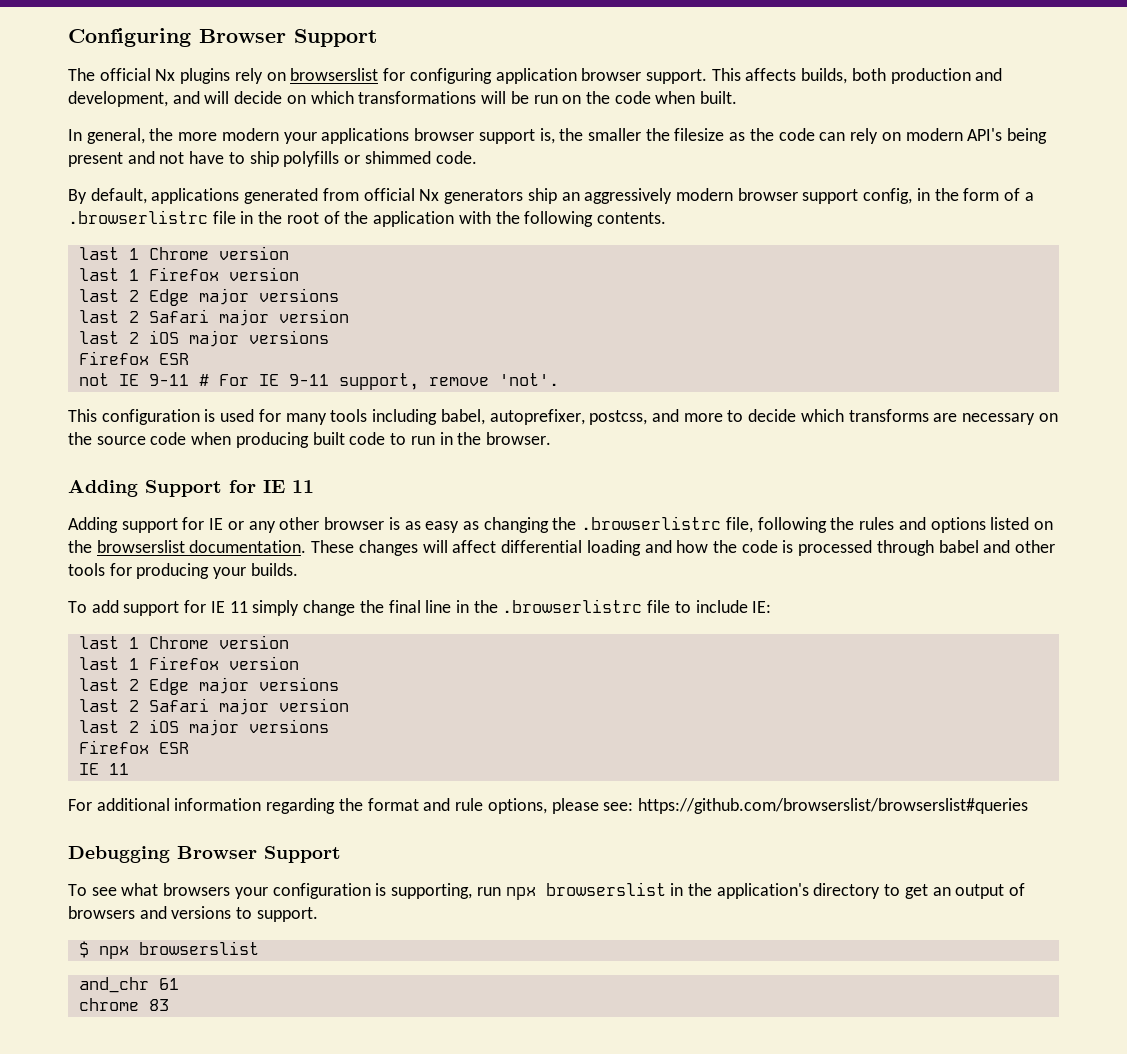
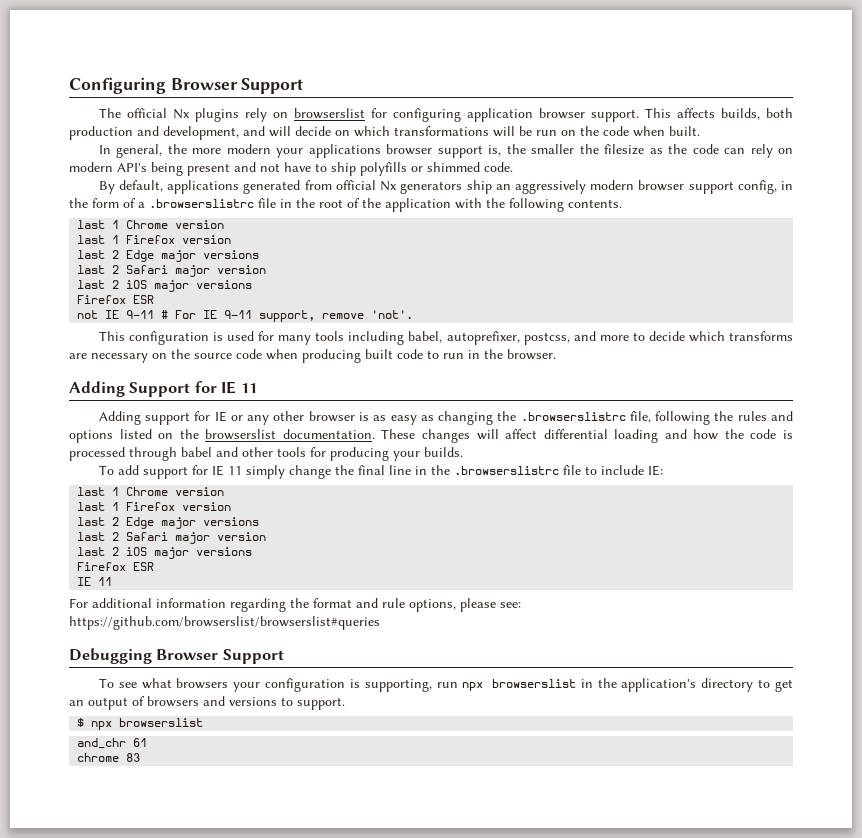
- By default, applications generated from official Nx generators ship an aggressively modern browser support config, in the form of a .browserlistrc file in the root of the application with the following contents.
+ By default, applications generated from official Nx generators ship an aggressively modern browser support config, in the form of a .browserslistrc file in the root of the application with the following contents.
- Adding support for IE or any other browser is as easy as changing the .browserlistrc file, following the rules and options listed on the browserslist documentation.
+ Adding support for IE or any other browser is as easy as changing the .browserslistrc file, following the rules and options listed on the browserslist documentation.
- To add support for IE 11 simply change the final line in the .browserlistrc file to include IE:
+ To add support for IE 11 simply change the final line in the .browserslistrc file to include IE:

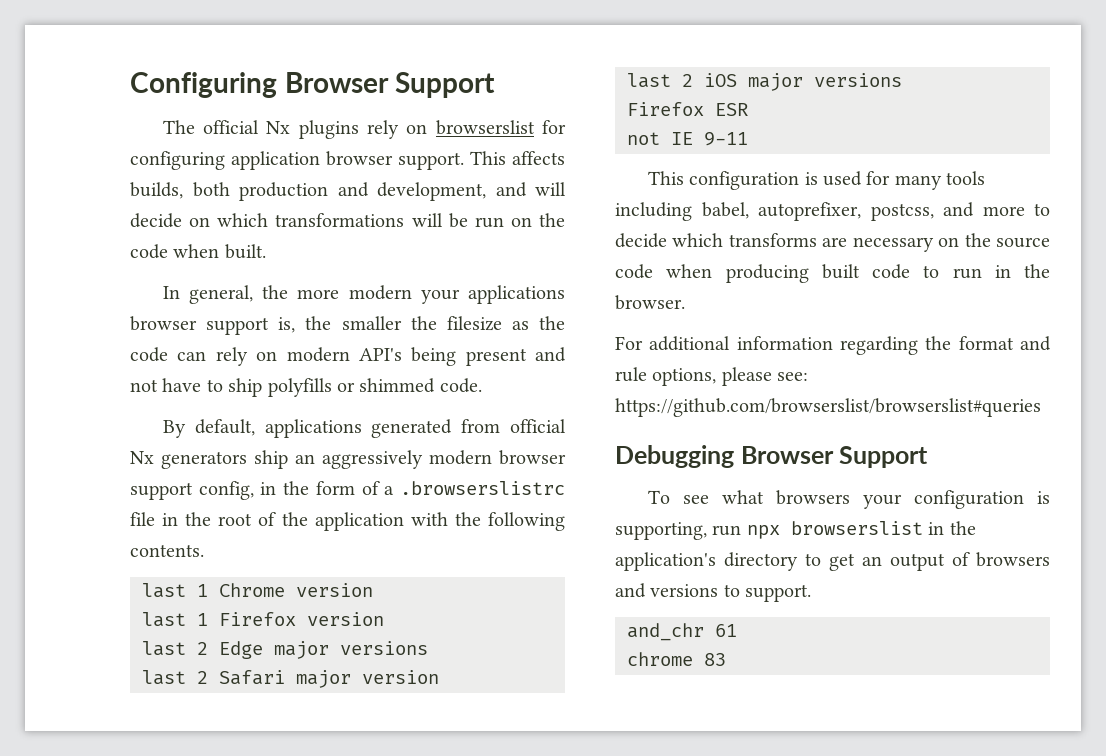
- not IE 9-11 # For IE 9-11 support, remove 'not'.
+ not IE 9-11
- Adding Support for IE 11
- Adding support for IE or any other browser is as easy as changing the .browserslistrc file, following the rules and options listed on the browserslist documentation. These changes will affect differential loading and how the code is processed through babel and other tools for producing your builds.
- To add support for IE 11 simply change the final line in the .browserslistrc file to include IE:
- last 1 Chrome version
- last 1 Firefox version
- last 2 Edge major versions
- last 2 Safari major version
- last 2 iOS major versions
- Firefox ESR
- IE 11
- $ npx browserslist

